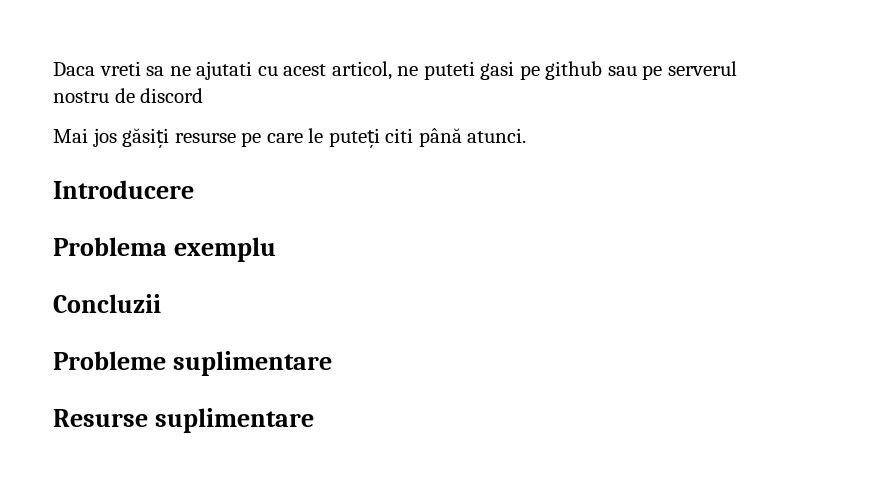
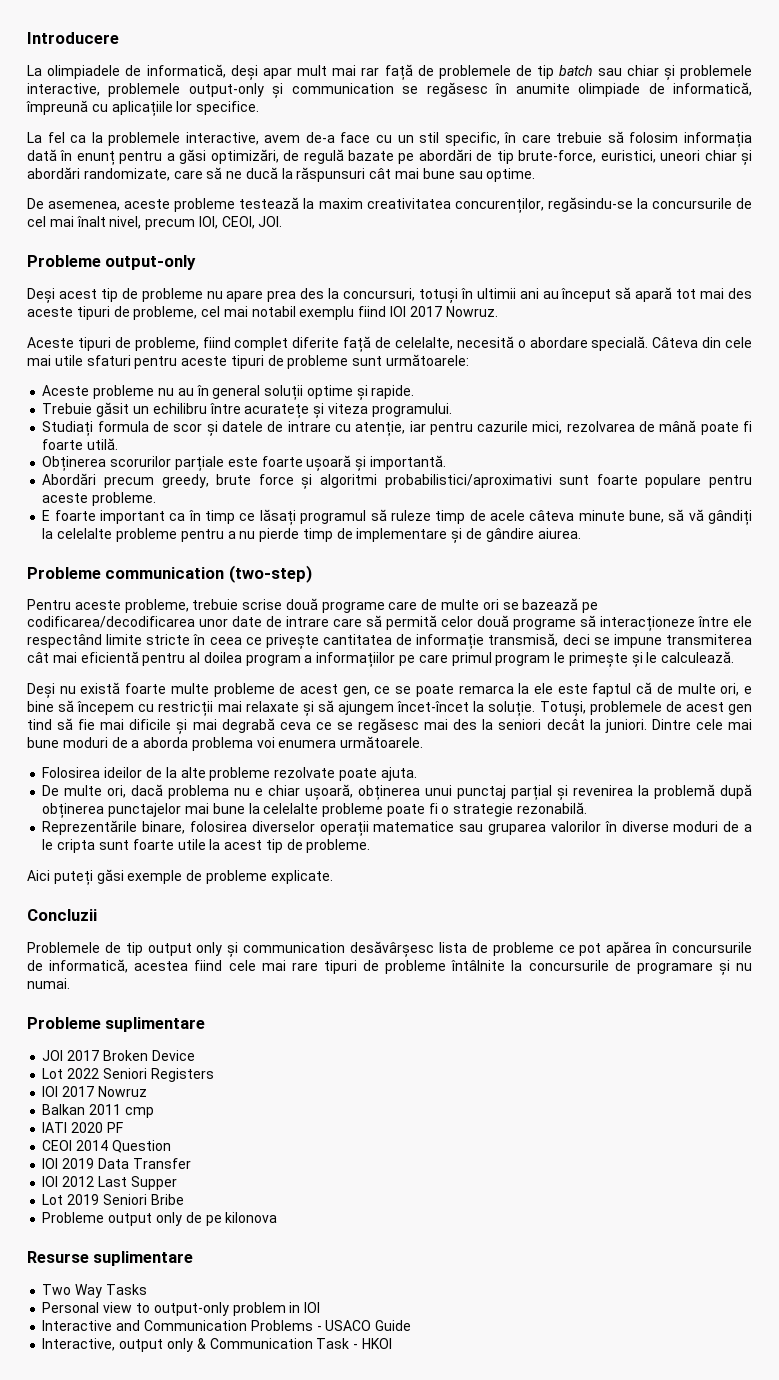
- Daca vreti sa ne ajutati cu acest articol, ne puteti gasi pe github sau pe serverul nostru de discord
- Mai jos găsiți resurse pe care le puteți citi până atunci.
  Introducere
- Problema exemplu
+ La olimpiadele de informatică, deși apar mult mai rar față de problemele de tip batch sau chiar și problemele interactive, problemele output-only și communication se regăsesc în anumite olimpiade de informatică, împreună cu aplicațiile lor specifice.
+ La fel ca la problemele interactive, avem de-a face cu un stil specific, în care trebuie să folosim informația dată în enunț pentru a găsi optimizări, de regulă bazate pe abordări de tip brute-force, euristici, uneori chiar și abordări randomizate, care să ne ducă la răspunsuri cât mai bune sau optime.
+ De asemenea, aceste probleme testează la maxim creativitatea concurenților, regăsindu-se la concursurile de cel mai înalt nivel, precum IOI, CEOI, JOI.
+ Probleme output-only
+ Deși acest tip de probleme nu apare prea des la concursuri, totuși în ultimii ani au început să apară tot mai des aceste tipuri de probleme, cel mai notabil exemplu fiind IOI 2017 Nowruz.
+ Aceste tipuri de probleme, fiind complet diferite față de celelalte, necesită o abordare specială. Câteva din cele mai utile sfaturi pentru aceste tipuri de probleme sunt următoarele:
+ Aceste probleme nu au în general soluții optime și rapide.
+ Trebuie găsit un echilibru între acuratețe și viteza programului.
+ Studiați formula de scor și datele de intrare cu atenție, iar pentru cazurile mici, rezolvarea de mână poate fi foarte utilă.
+ Obținerea scorurilor parțiale este foarte ușoară și importantă.
+ Abordări precum greedy, brute force și algoritmi probabilistici/aproximativi sunt foarte populare pentru aceste probleme.
+ E foarte important ca în timp ce lăsați programul să ruleze timp de acele câteva minute bune, să vă gândiți la celelalte probleme pentru a nu pierde timp de implementare și de gândire aiurea.
+ Probleme communication (two-step)
+ Pentru aceste probleme, trebuie scrise două programe care de multe ori se bazează pe codificarea/decodificarea unor date de intrare care să permită celor două programe să interacționeze între ele respectând limite stricte în ceea ce privește cantitatea de informație transmisă, deci se impune transmiterea cât mai eficientă pentru al doilea program a informațiilor pe care primul program le primește și le calculează.
+ Deși nu există foarte multe probleme de acest gen, ce se poate remarca la ele este faptul că de multe ori, e bine să începem cu restricții mai relaxate și să ajungem încet-încet la soluție. Totuși, problemele de acest gen tind să fie mai dificile și mai degrabă ceva ce se regăsesc mai des la seniori decât la juniori. Dintre cele mai bune moduri de a aborda problema voi enumera următoarele.
+ Folosirea ideilor de la alte probleme rezolvate poate ajuta.
+ De multe ori, dacă problema nu e chiar ușoară, obținerea unui punctaj parțial și revenirea la problemă după obținerea punctajelor mai bune la celelalte probleme poate fi o strategie rezonabilă.
+ Reprezentările binare, folosirea diverselor operații matematice sau gruparea valorilor în diverse moduri de a le cripta sunt foarte utile la acest tip de probleme.
+ Aici puteți găsi exemple de probleme explicate.
  Concluzii
+ Problemele de tip output only și communication desăvârșesc lista de probleme ce pot apărea în concursurile de informatică, acestea fiind cele mai rare tipuri de probleme întâlnite la concursurile de programare și nu numai.
  Probleme suplimentare
+ JOI 2017 Broken Device
+ Lot 2022 Seniori Registers
+ IOI 2017 Nowruz
+ Balkan 2011 cmp
+ IATI 2020 PF
+ CEOI 2014 Question
+ IOI 2019 Data Transfer
+ IOI 2012 Last Supper
+ Lot 2019 Seniori Bribe
+ Probleme output only de pe kilonova
  Resurse suplimentare
+ Two Way Tasks
+ Personal view to output-only problem in IOI
+ Interactive and Communication Problems - USACO Guide
+ Interactive, output only & Communication Task - HKOI

